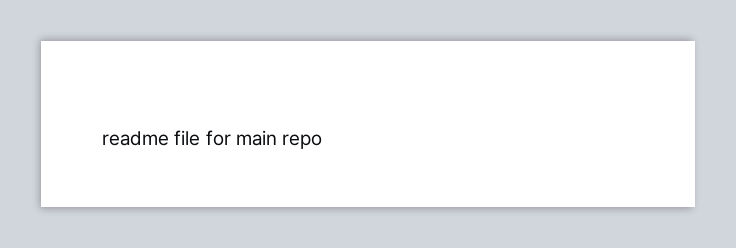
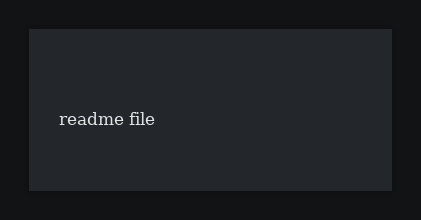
- readme file for main repo
+ readme file

